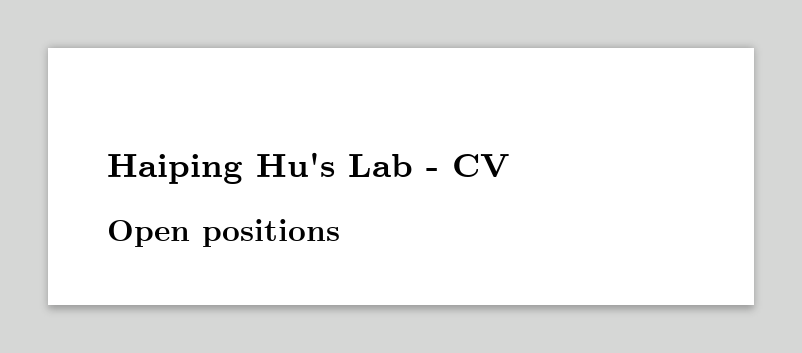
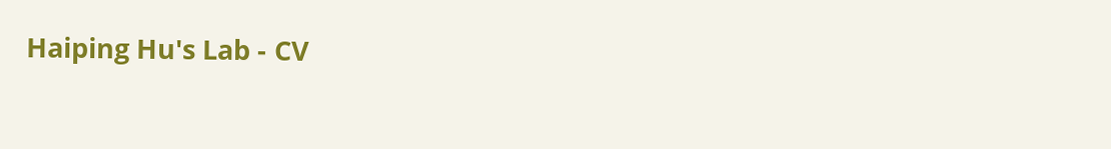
- Open positions

